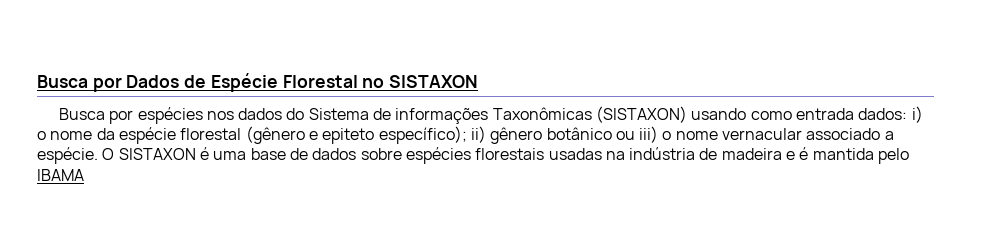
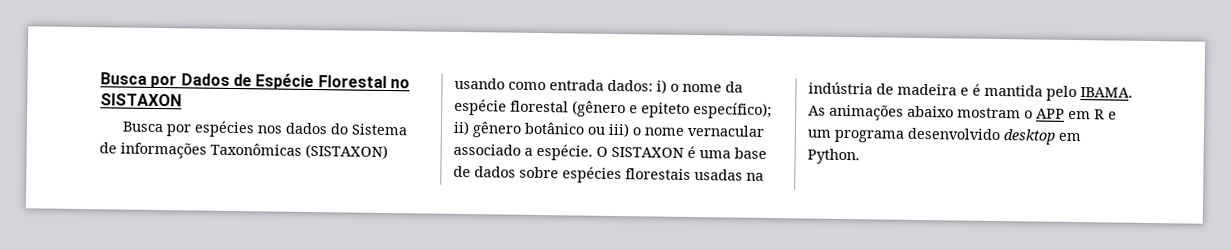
- O SISTAXON é uma base de dados sobre espécies florestais usadas na indústria de madeira e é mantida pelo IBAMA
+ O SISTAXON é uma base de dados sobre espécies florestais usadas na indústria de madeira e é mantida pelo IBAMA. As animações abaixo mostram o APP em R e um programa desenvolvido desktop em Python.

